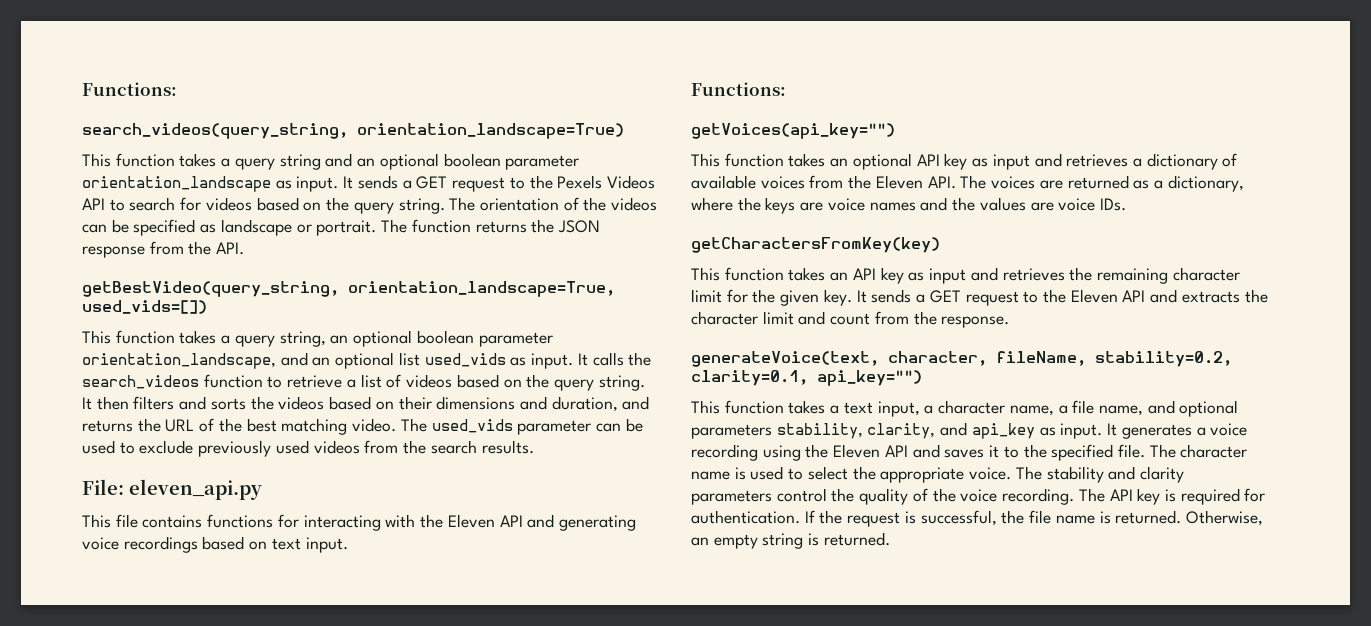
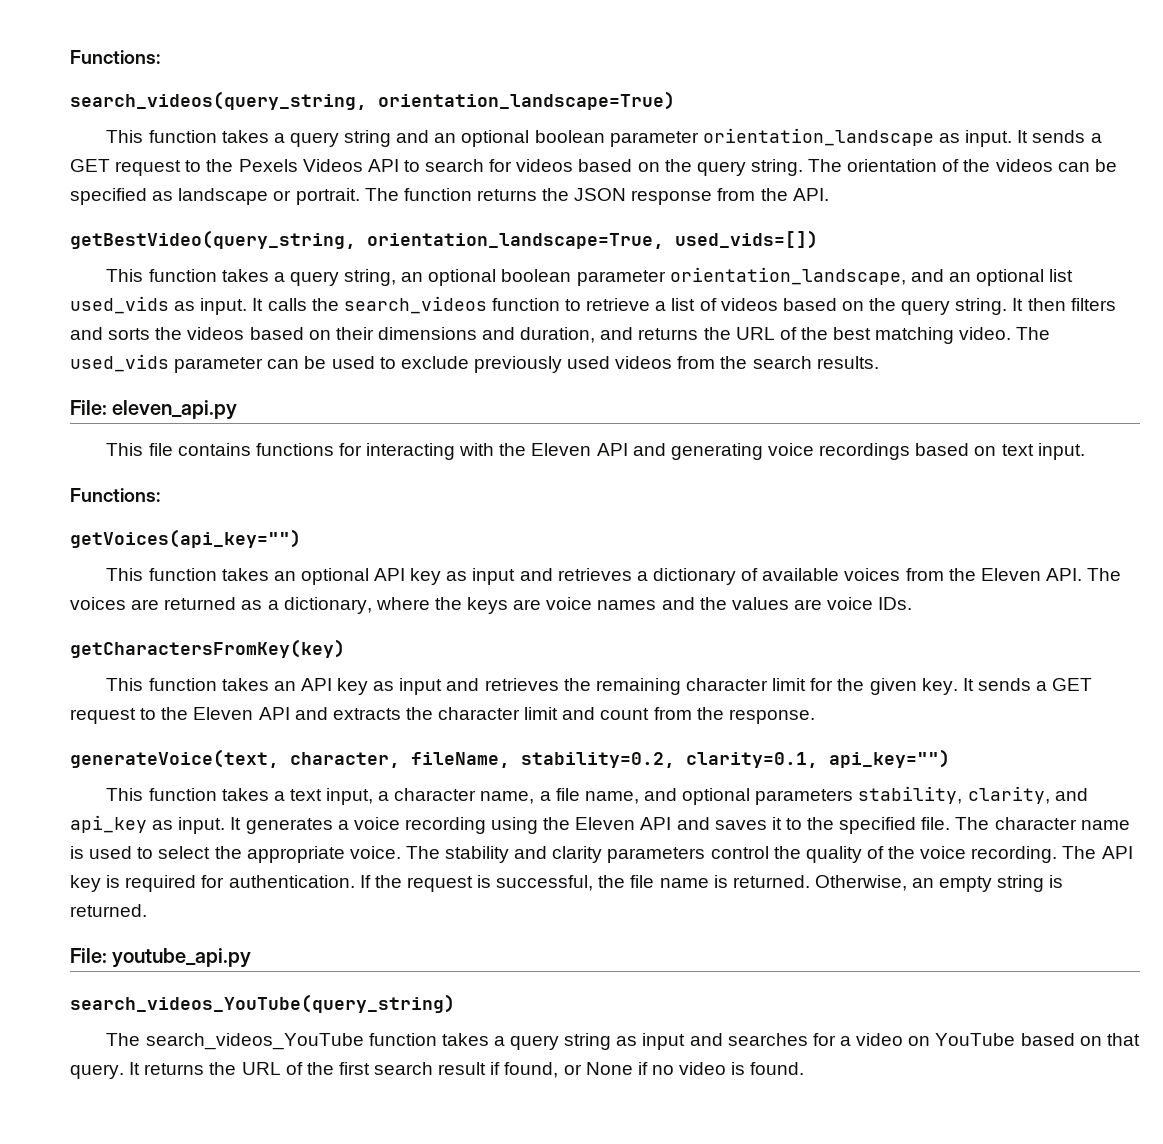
+ File: youtube_api.py
+ search_videos_YouTube(query_string)
+ The search_videos_YouTube function takes a query string as input and searches for a video on YouTube based on that query. It returns the URL of the first search result if found, or None if no video is found.

